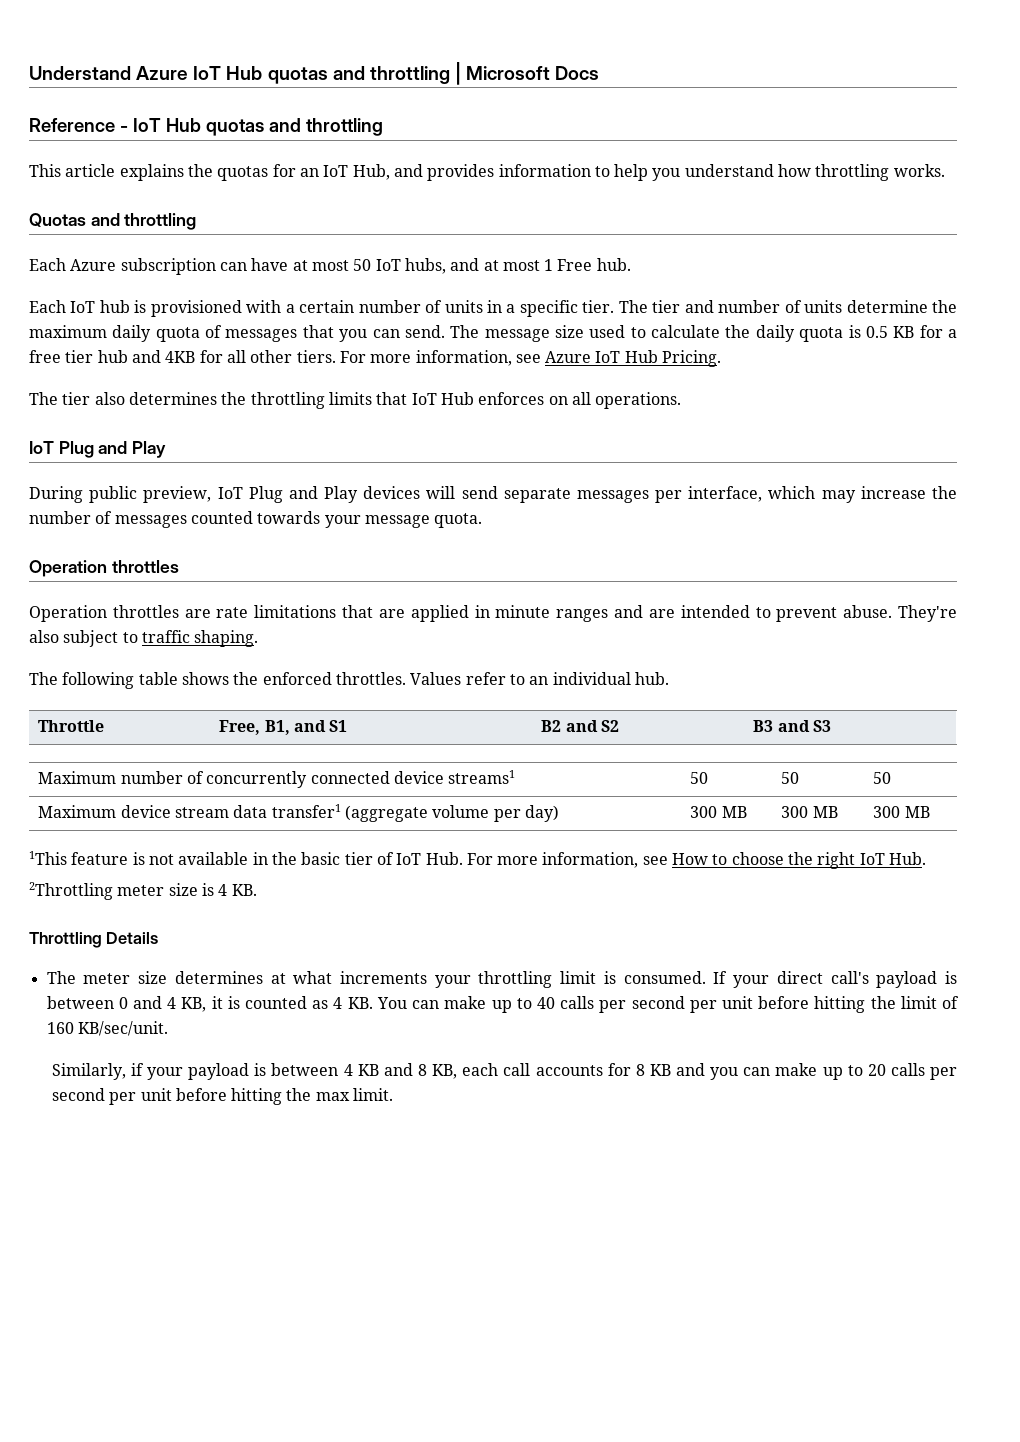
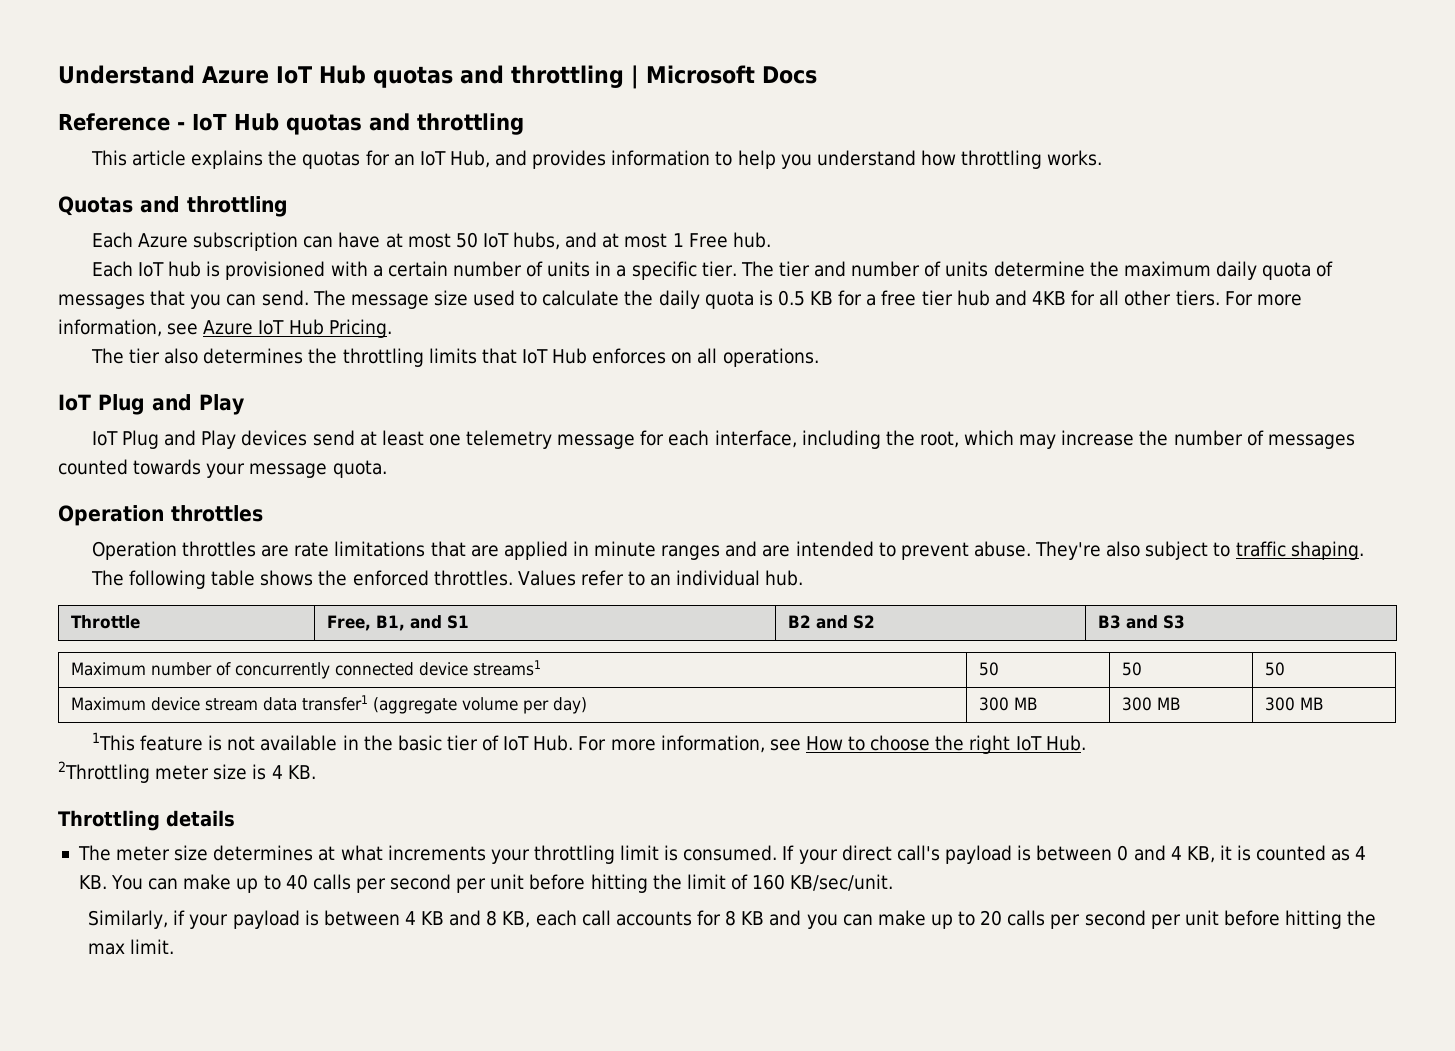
- During public preview, IoT Plug and Play devices will send separate messages per interface, which may increase the number of messages counted towards your message quota.
+ IoT Plug and Play devices send at least one telemetry message for each interface, including the root, which may increase the number of messages counted towards your message quota.
- Throttling Details
+ Throttling details

